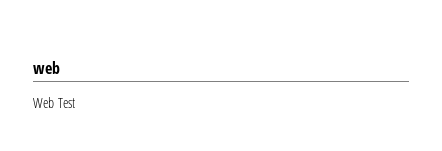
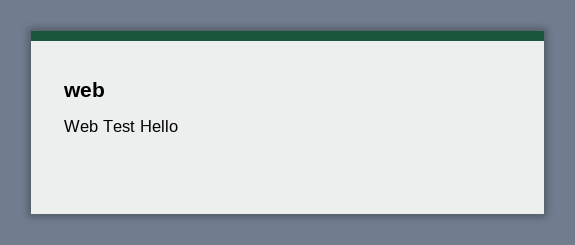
- Web Test
+ Web Test Hello

